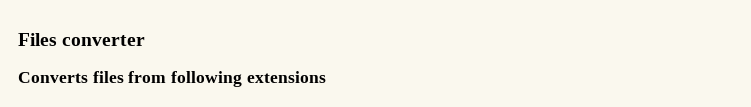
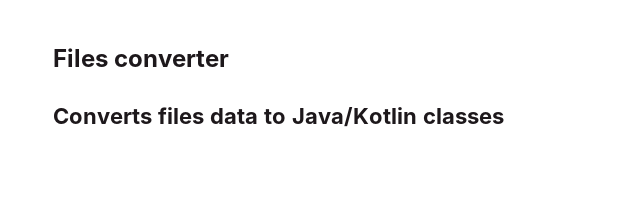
- Converts files from following extensions
+ Converts files data to Java/Kotlin classes

